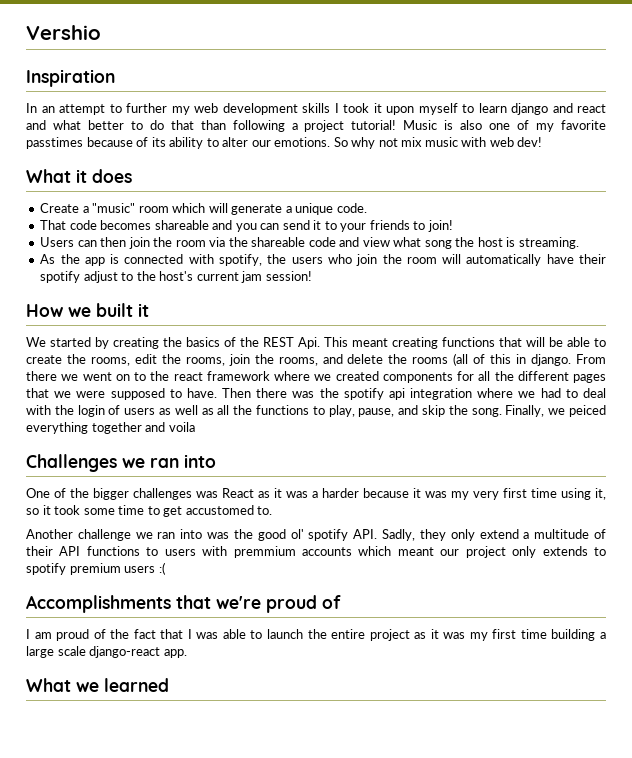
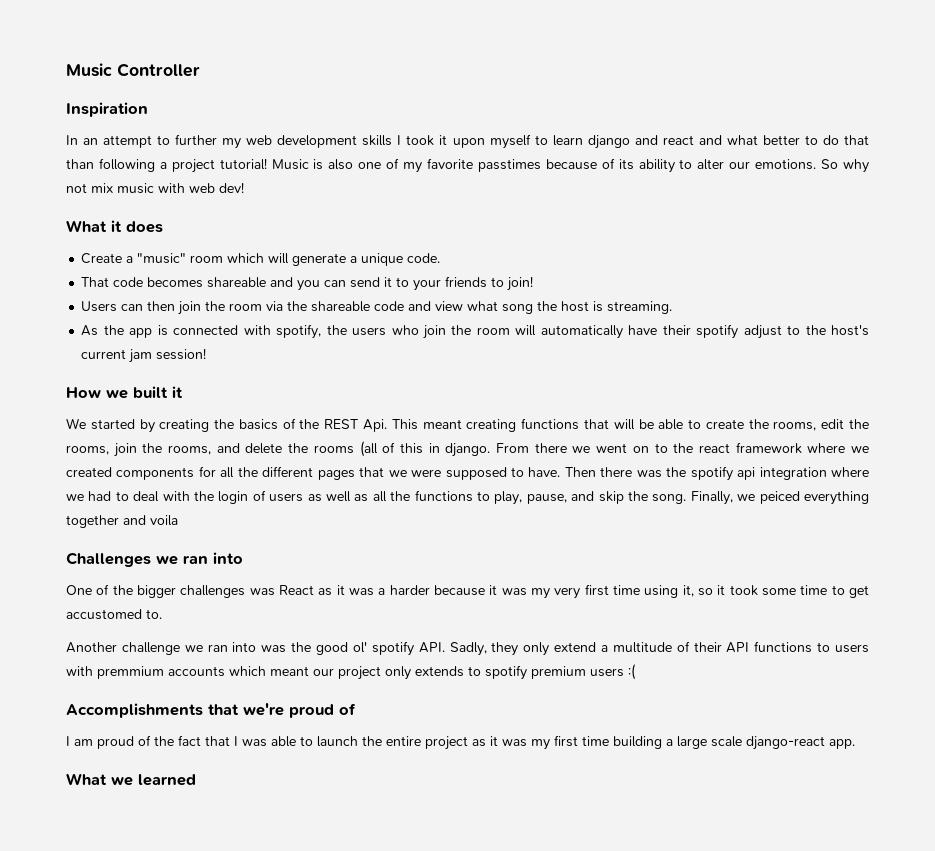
- Vershio
+ Music Controller

